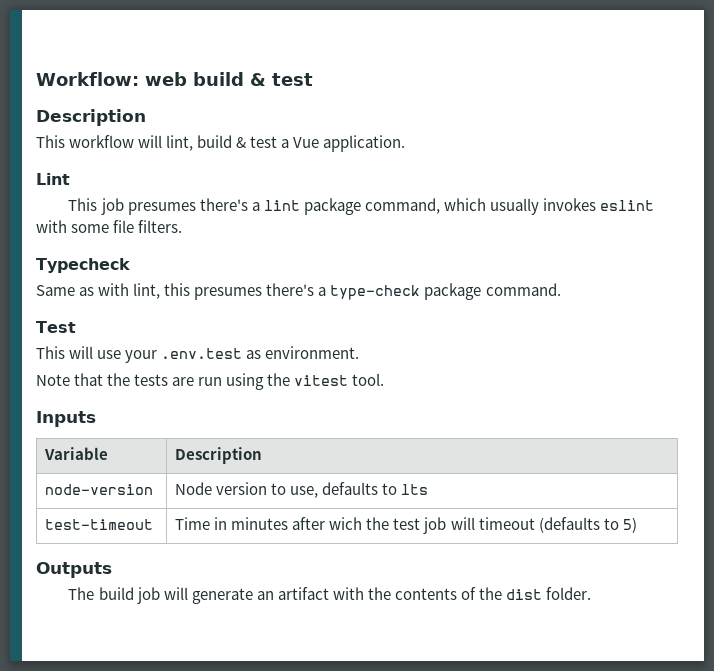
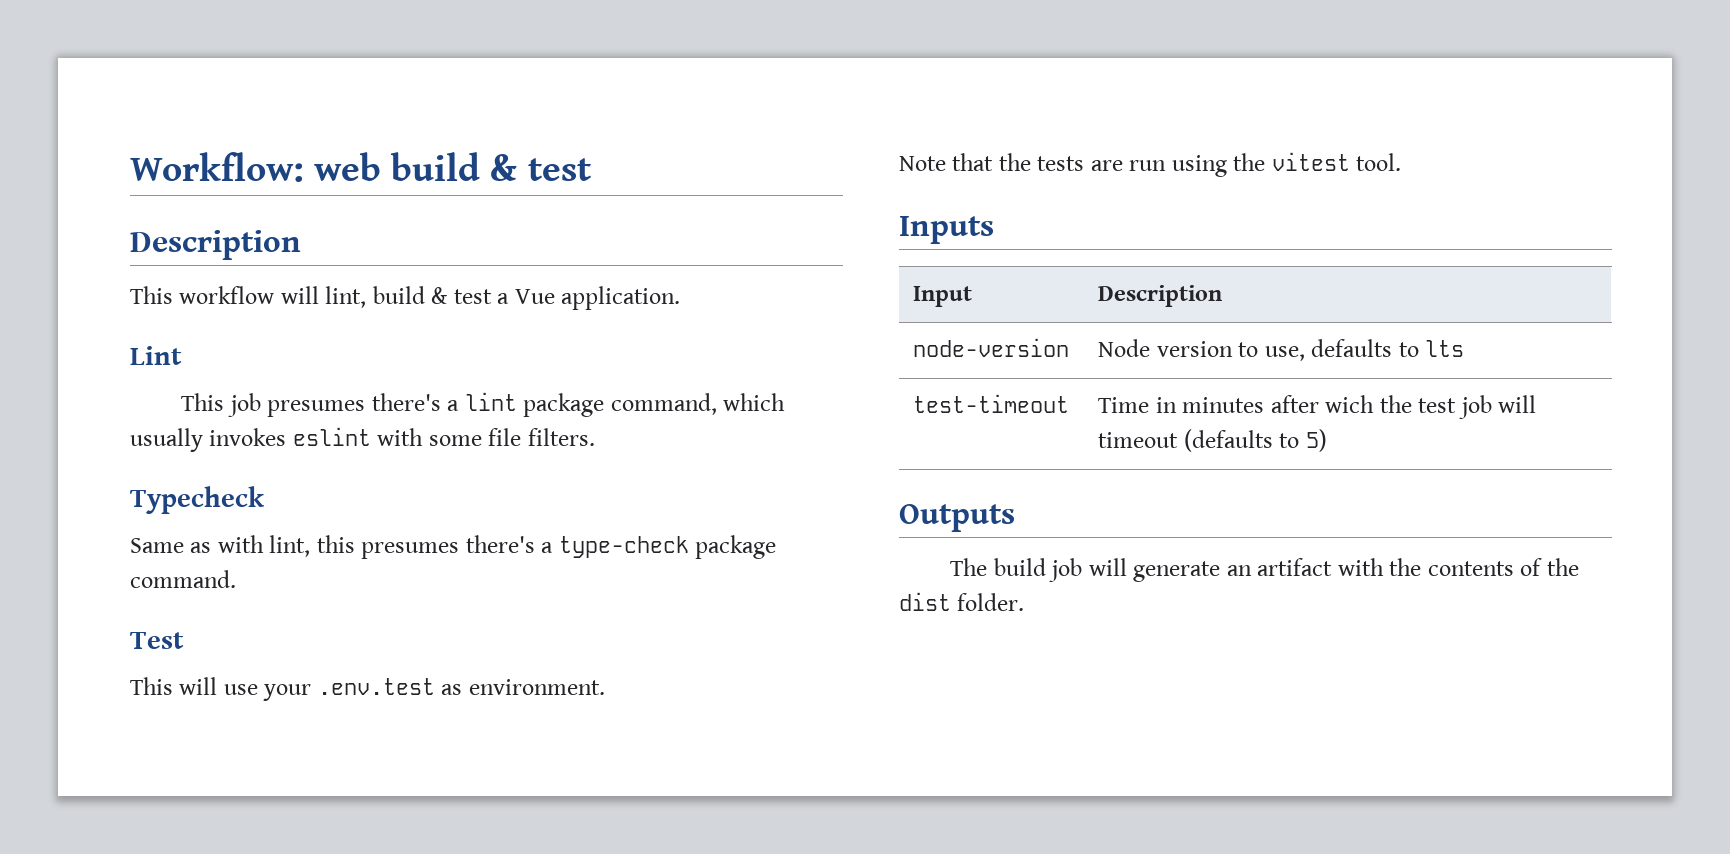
- Variable | Description
+ Input | Description

